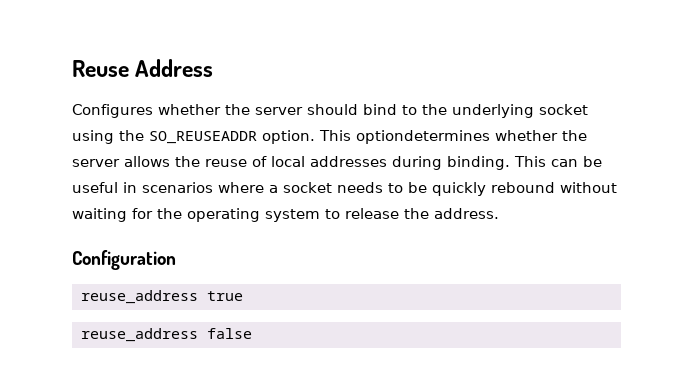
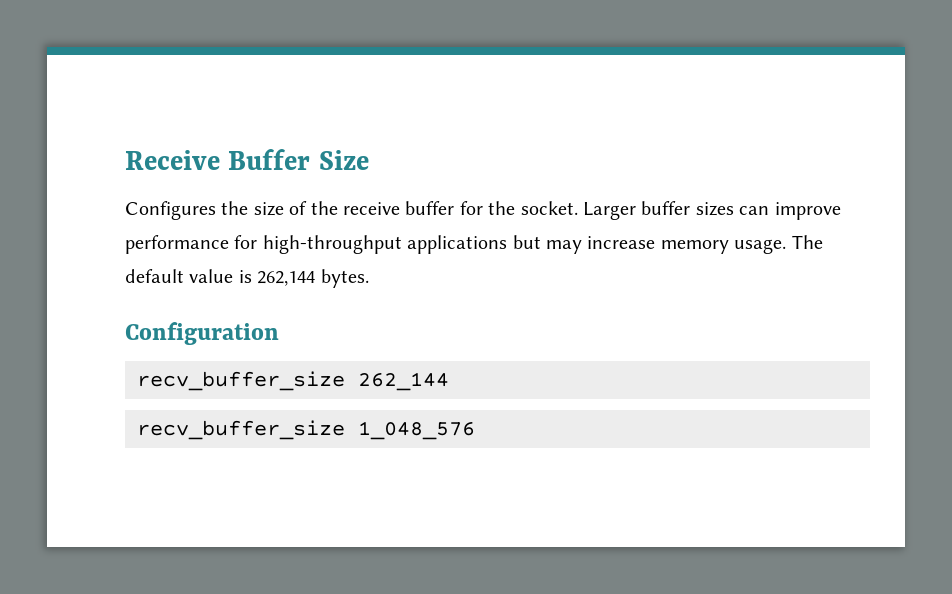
- Reuse Address
- Configures whether the server should bind to the underlying socket using the SO_REUSEADDR option. This optiondetermines whether the server allows the reuse of local addresses during binding. This can be useful in scenarios where a socket needs to be quickly rebound without waiting for the operating system to release the address.
+ Receive Buffer Size
+ Configures the size of the receive buffer for the socket. Larger buffer sizes can improve performance for high-throughput applications but may increase memory usage. The default value is 262,144 bytes.
  Configuration
- reuse_address true
- reuse_address false
+ recv_buffer_size 262_144
+ recv_buffer_size 1_048_576

